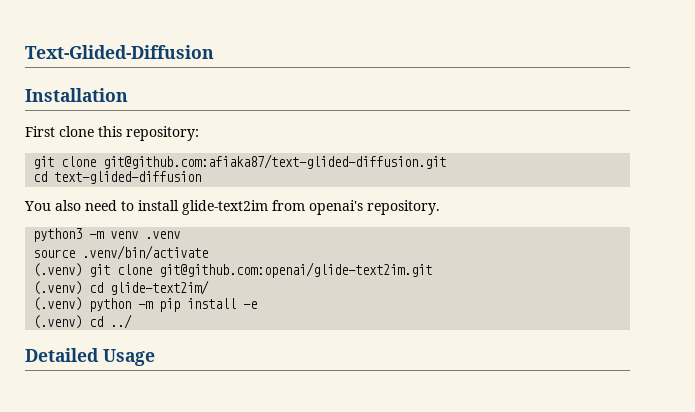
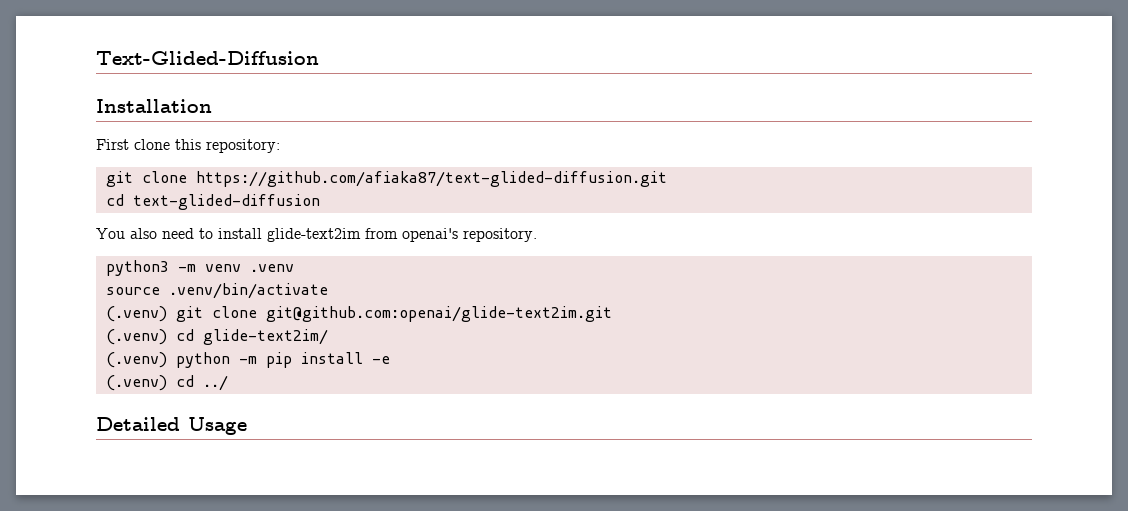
- git clone git@github.com:afiaka87/text-glided-diffusion.git
+ git clone https://github.com/afiaka87/text-glided-diffusion.git

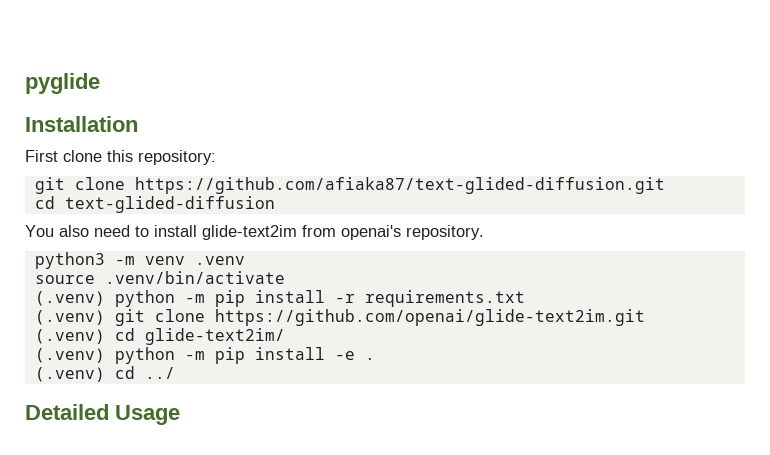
- Text-Glided-Diffusion
+ pyglide
+ (.venv) python -m pip install -r requirements.txt
- (.venv) git clone git@github.com:openai/glide-text2im.git
+ (.venv) git clone https://github.com/openai/glide-text2im.git
- (.venv) python -m pip install -e
+ (.venv) python -m pip install -e .

